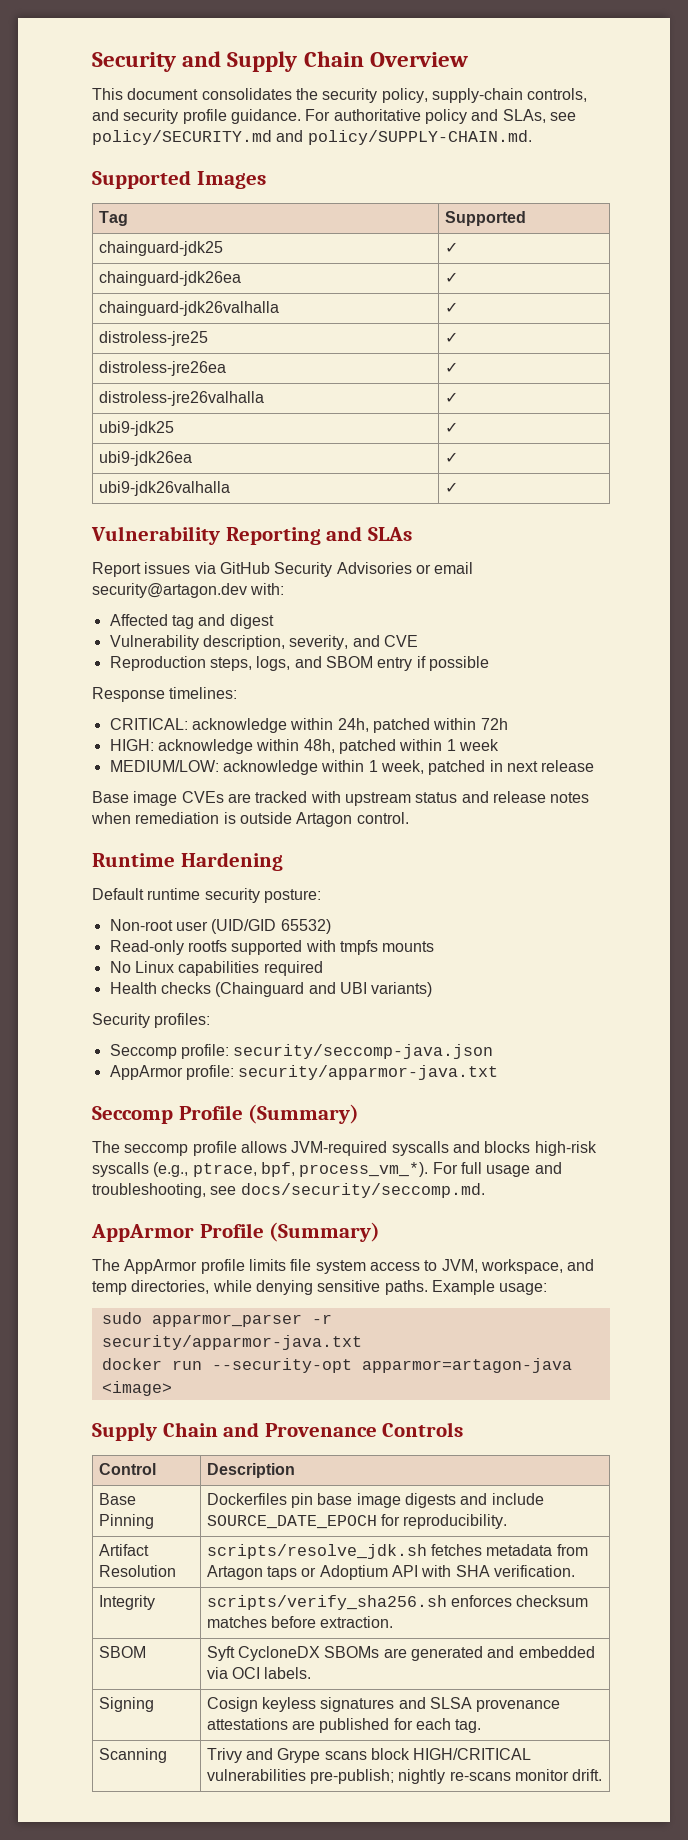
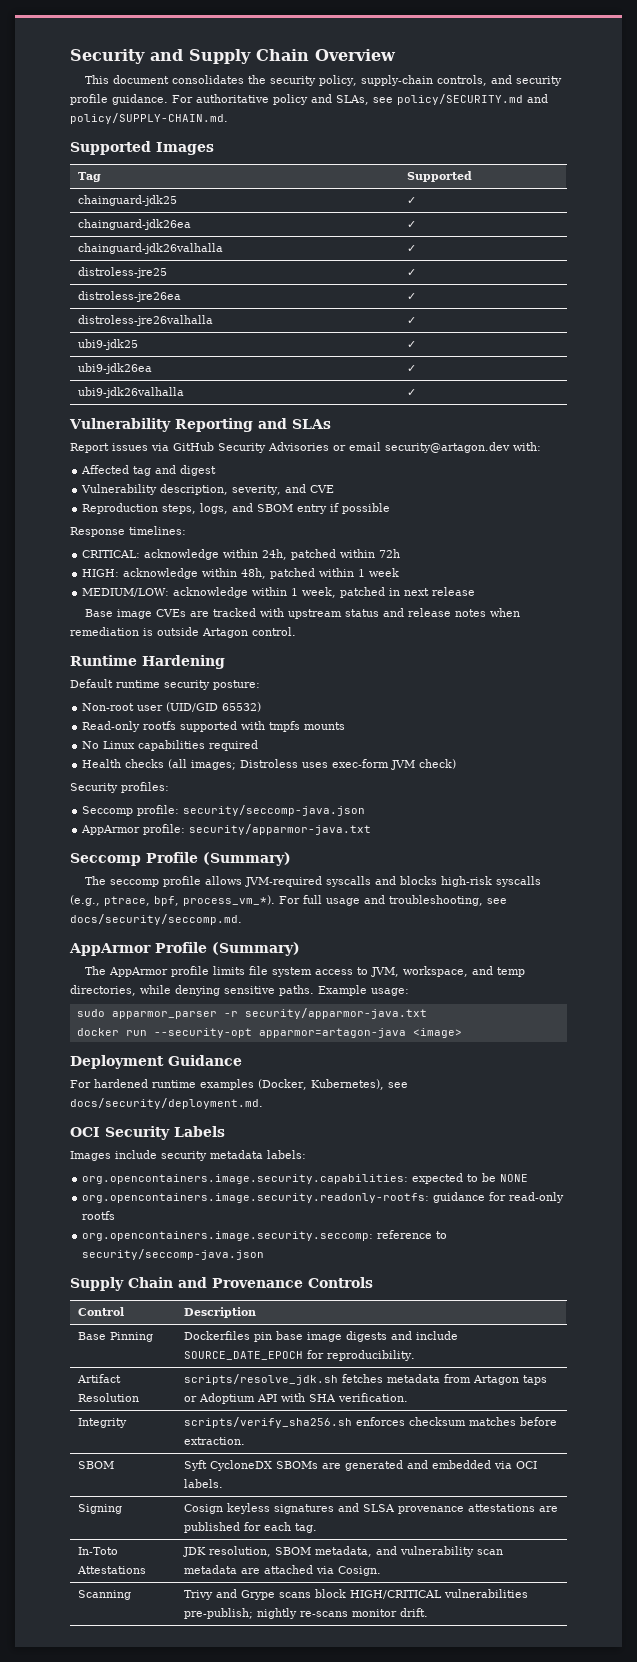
- Health checks (Chainguard and UBI variants)
+ Health checks (all images; Distroless uses exec-form JVM check)
+ Deployment Guidance
+ For hardened runtime examples (Docker, Kubernetes), see docs/security/deployment.md.
+ OCI Security Labels
+ Images include security metadata labels:
+ org.opencontainers.image.security.capabilities: expected to be NONE
+ org.opencontainers.image.security.readonly-rootfs: guidance for read-only rootfs
+ org.opencontainers.image.security.seccomp: reference to security/seccomp-java.json
+ In-Toto Attestations | JDK resolution, SBOM metadata, and vulnerability scan metadata are attached via Cosign.

